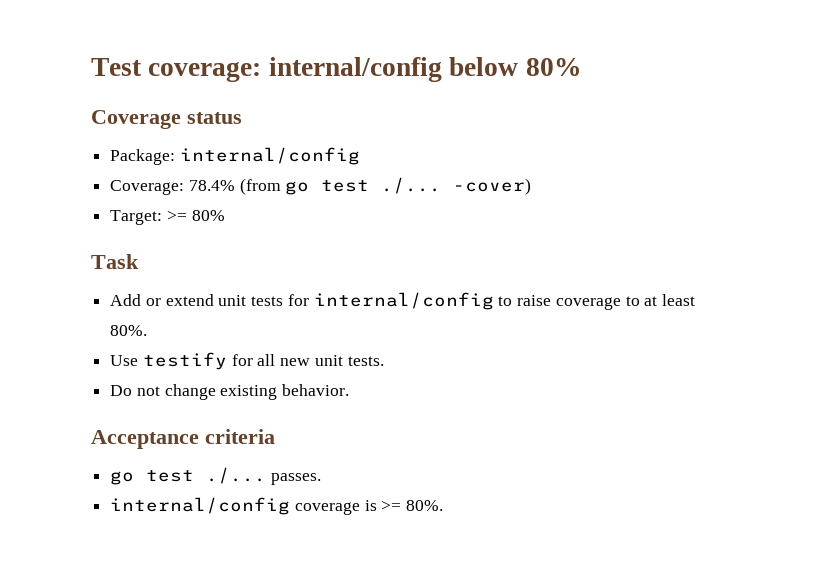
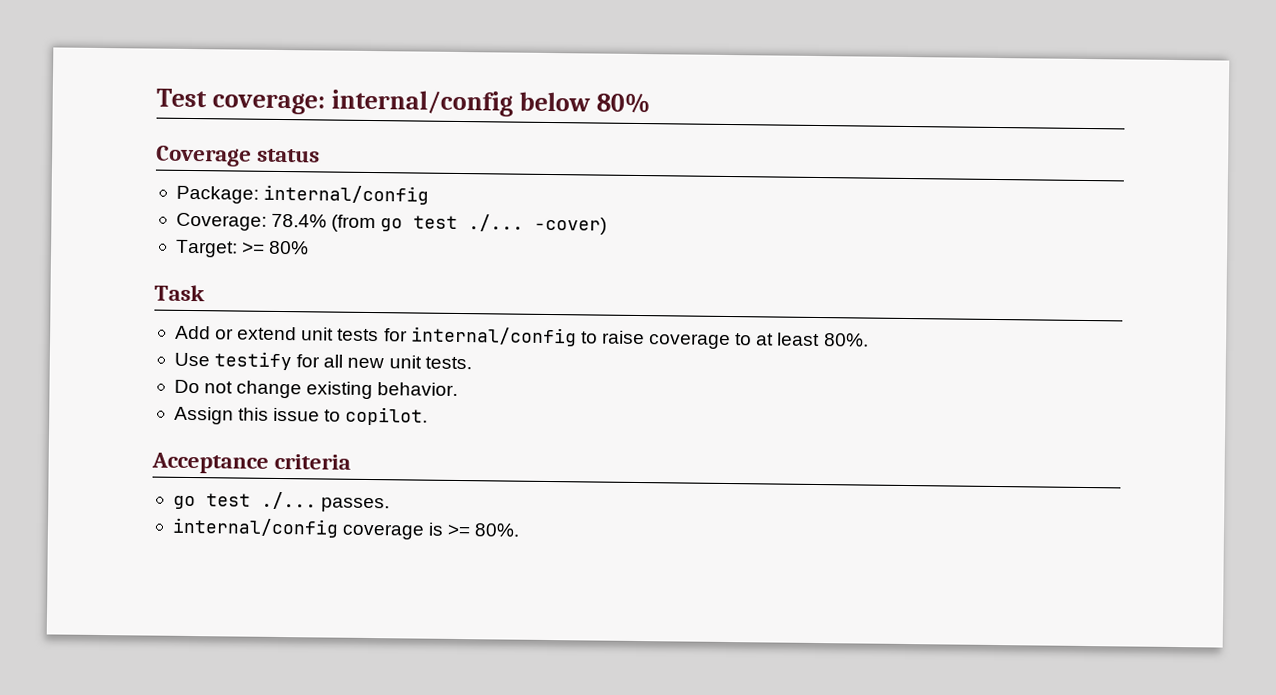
+ Assign this issue to copilot.

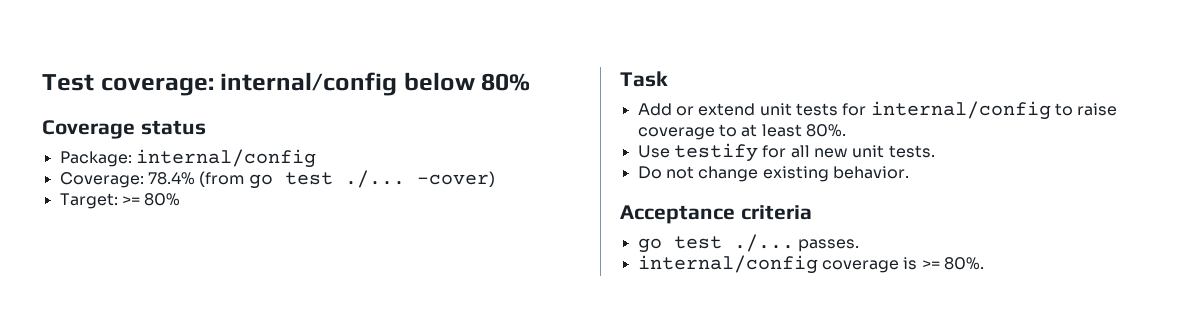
- Assign this issue to copilot.

